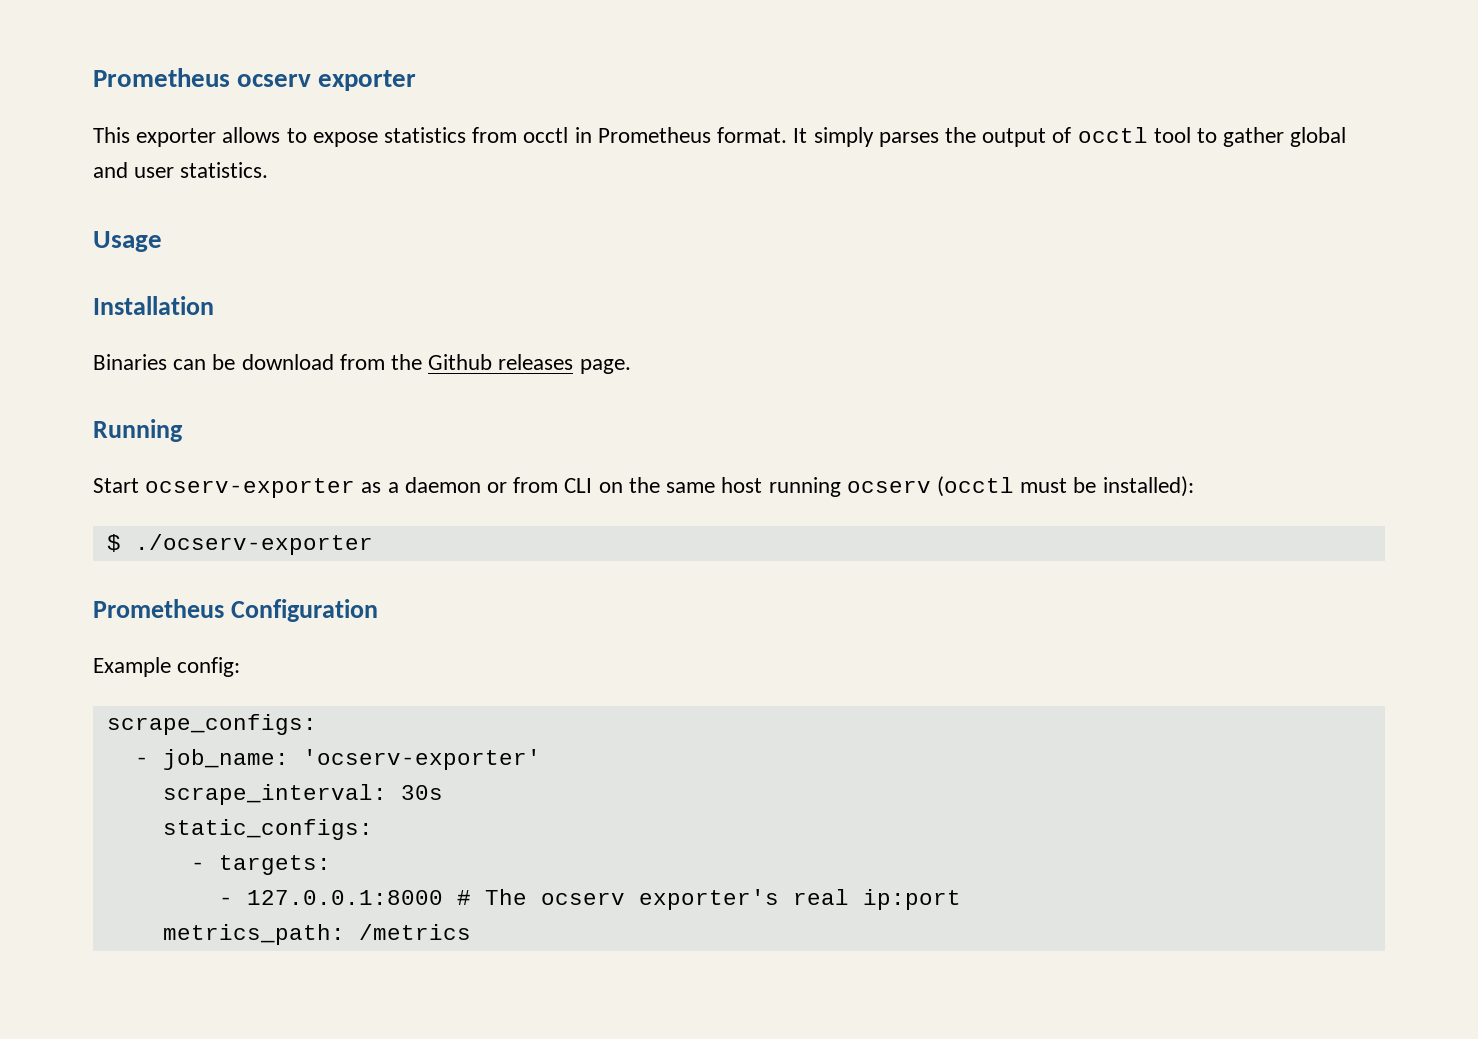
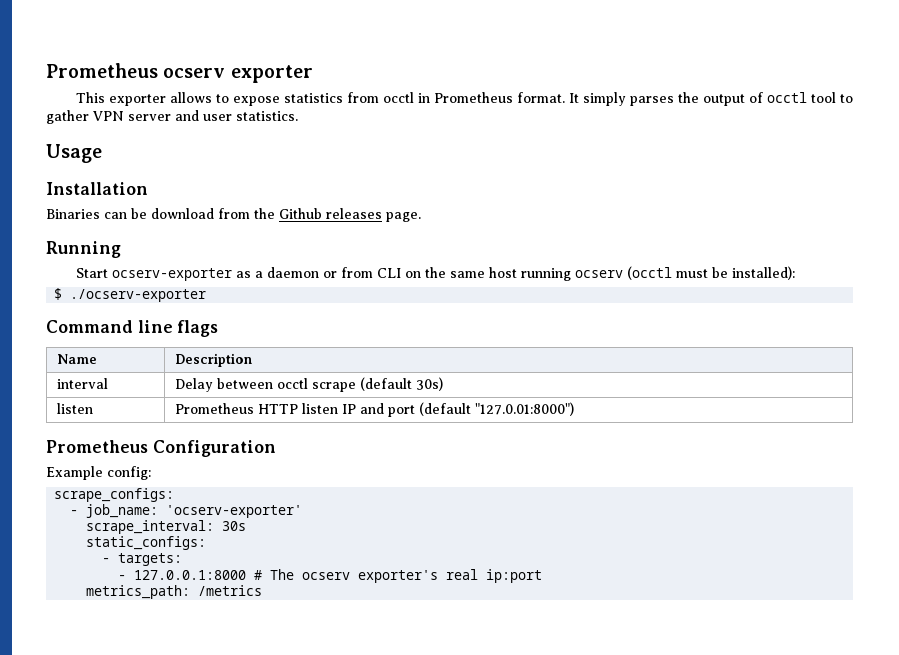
- It simply parses the output of occtl tool to gather global and user statistics.
+ It simply parses the output of occtl tool to gather VPN server and user statistics.
+ Command line flags
+ Name | Description
+ interval | Delay between occtl scrape (default 30s)
+ listen | Prometheus HTTP listen IP and port (default "127.0.01:8000")

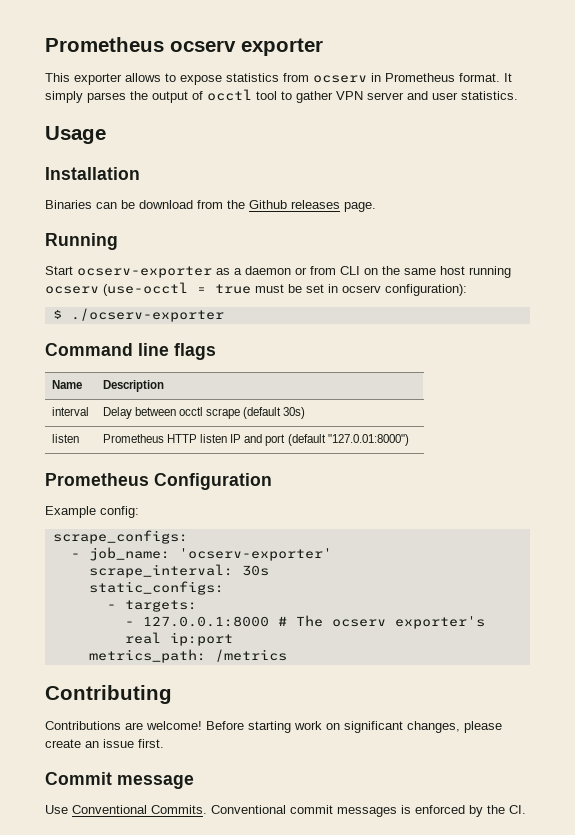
- This exporter allows to expose statistics from occtl in Prometheus format.
+ This exporter allows to expose statistics from ocserv in Prometheus format.
- Start ocserv-exporter as a daemon or from CLI on the same host running ocserv (occtl must be installed):
+ Start ocserv-exporter as a daemon or from CLI on the same host running ocserv (use-occtl = true must be set in ocserv configuration):
+ Contributing
+ Contributions are welcome! Before starting work on significant changes, please create an issue first.
+ Commit message
+ Use Conventional Commits. Conventional commit messages is enforced by the CI.

